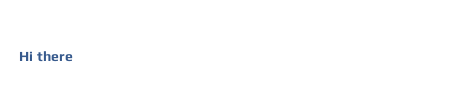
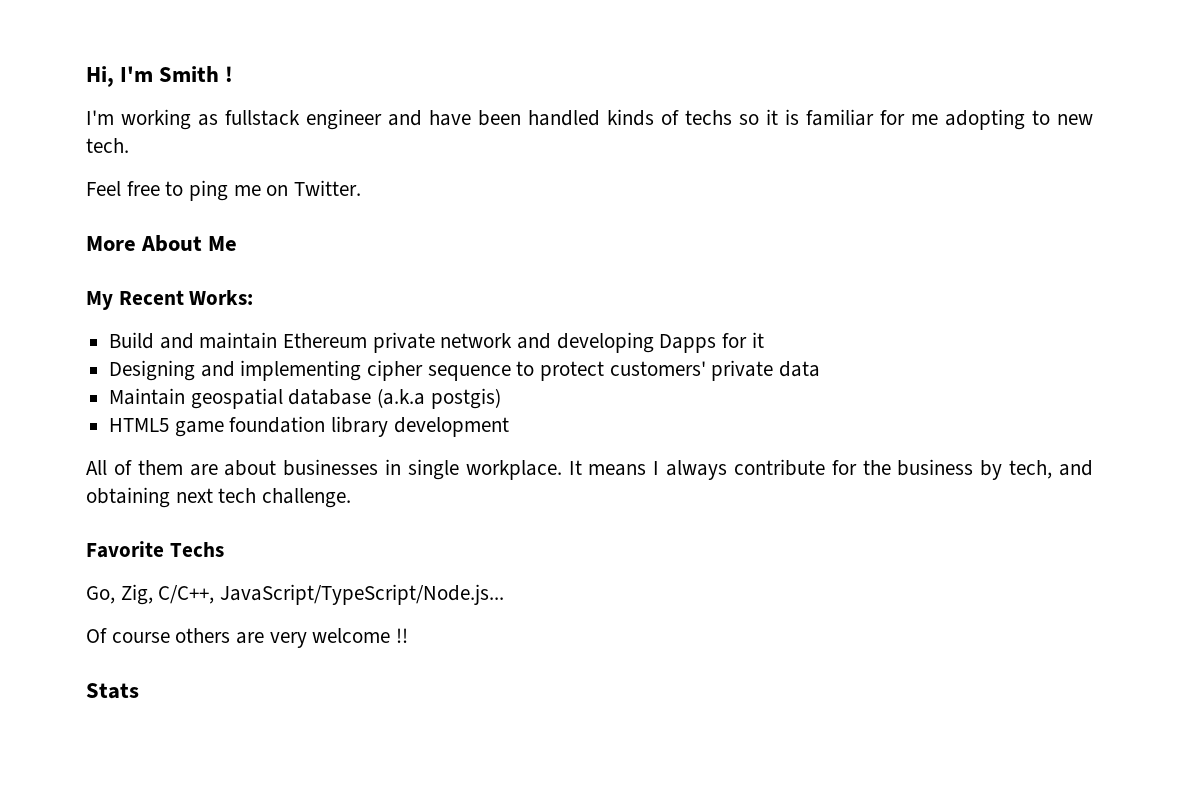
- Hi there
+ Hi, I'm Smith !
+ I'm working as fullstack engineer and have been handled kinds of techs so it is familiar for me adopting to new tech.
+ Feel free to ping me on Twitter.
+ More About Me
+ My Recent Works:
+ Build and maintain Ethereum private network and developing Dapps for it
+ Designing and implementing cipher sequence to protect customers' private data
+ Maintain geospatial database (a.k.a postgis)
+ HTML5 game foundation library development
+ All of them are about businesses in single workplace. It means I always contribute for the business by tech, and obtaining next tech challenge.
+ Favorite Techs
+ Go, Zig, C/C++, JavaScript/TypeScript/Node.js...
+ Of course others are very welcome !!
+ Stats

